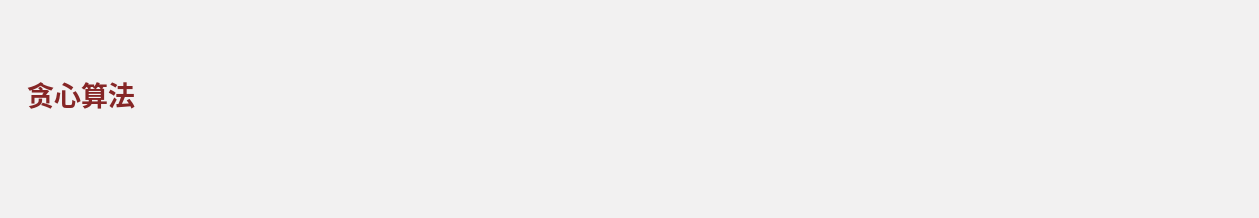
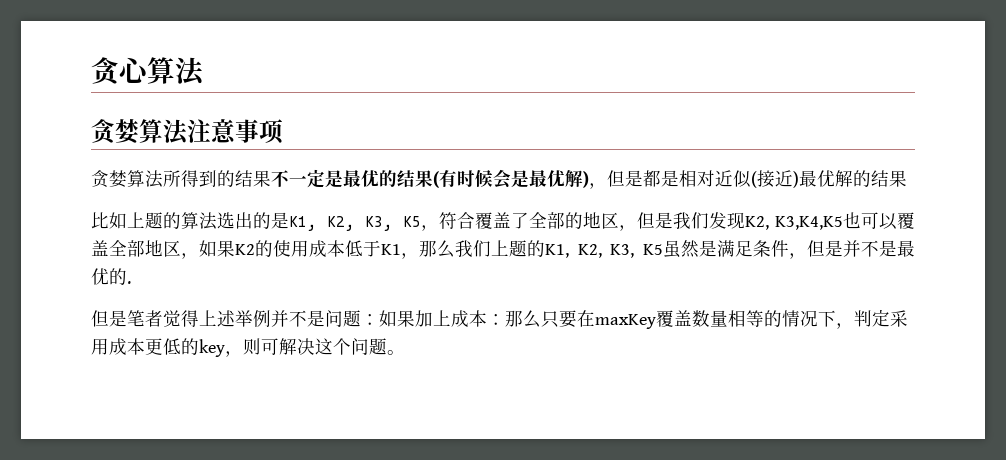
+ 贪婪算法注意事项
+ 贪婪算法所得到的结果不一定是最优的结果(有时候会是最优解)，但是都是相对近似(接近)最优解的结果
+ 比如上题的算法选出的是K1, K2, K3, K5，符合覆盖了全部的地区，但是我们发现K2, K3,K4,K5也可以覆盖全部地区，如果K2的使用成本低于K1，那么我们上题的K1, K2, K3, K5虽然是满足条件，但是并不是最优的.
+ 但是笔者觉得上述举例并不是问题：如果加上成本：那么只要在maxKey覆盖数量相等的情况下，判定采用成本更低的key，则可解决这个问题。

